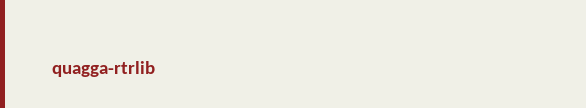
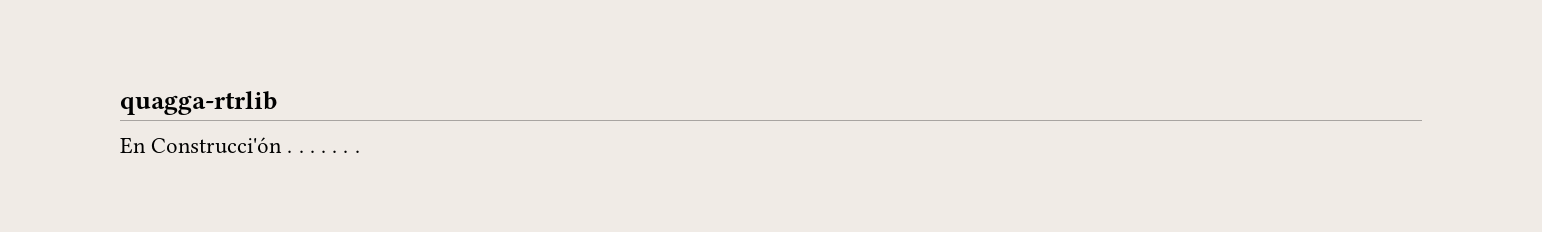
+ En Construcci'ón . . . . . . .

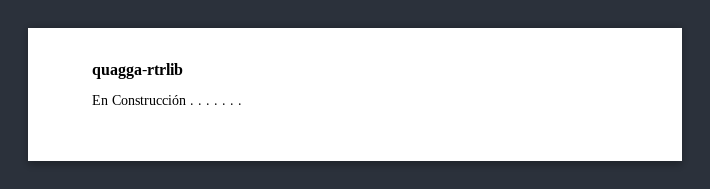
- En Construcci'ón . . . . . . .
+ En Construcción . . . . . . .

